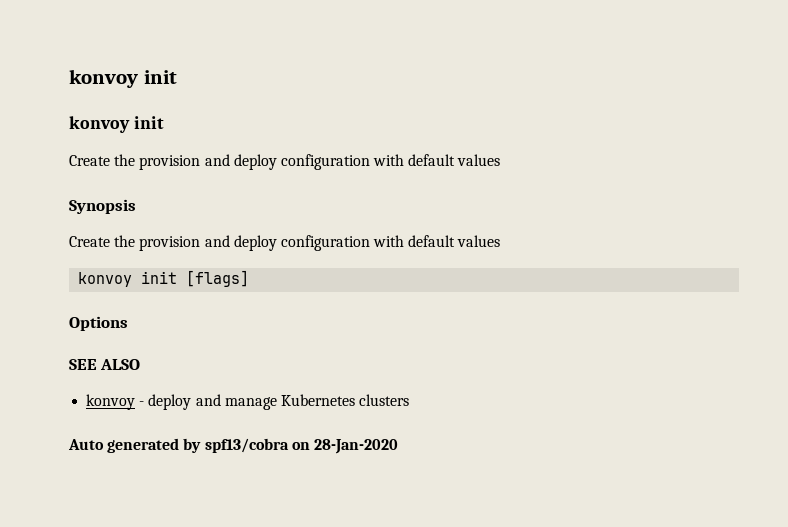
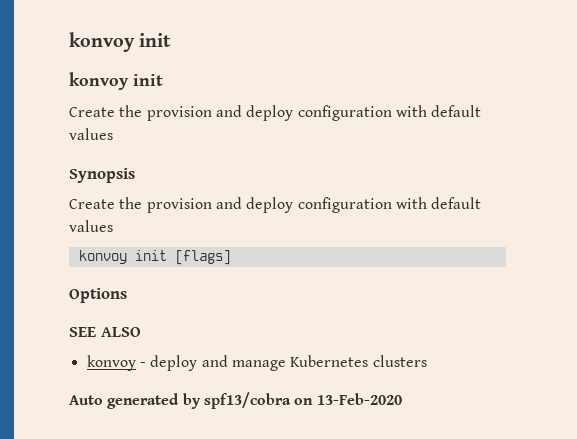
- Auto generated by spf13/cobra on 28-Jan-2020
+ Auto generated by spf13/cobra on 13-Feb-2020

